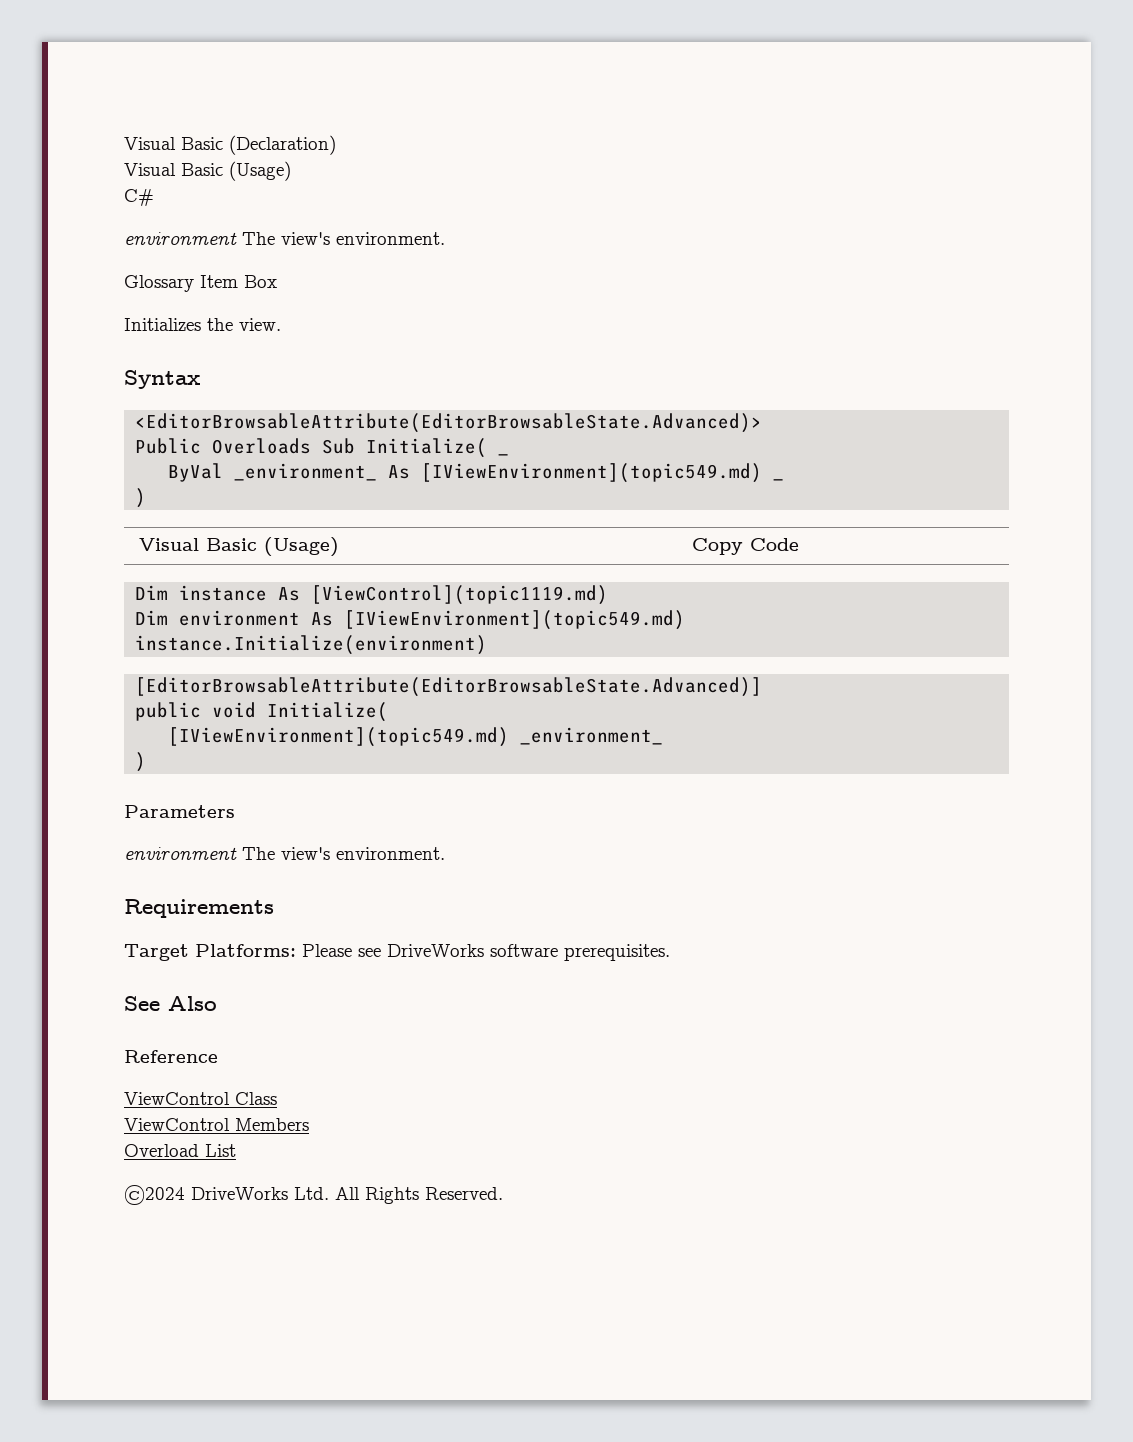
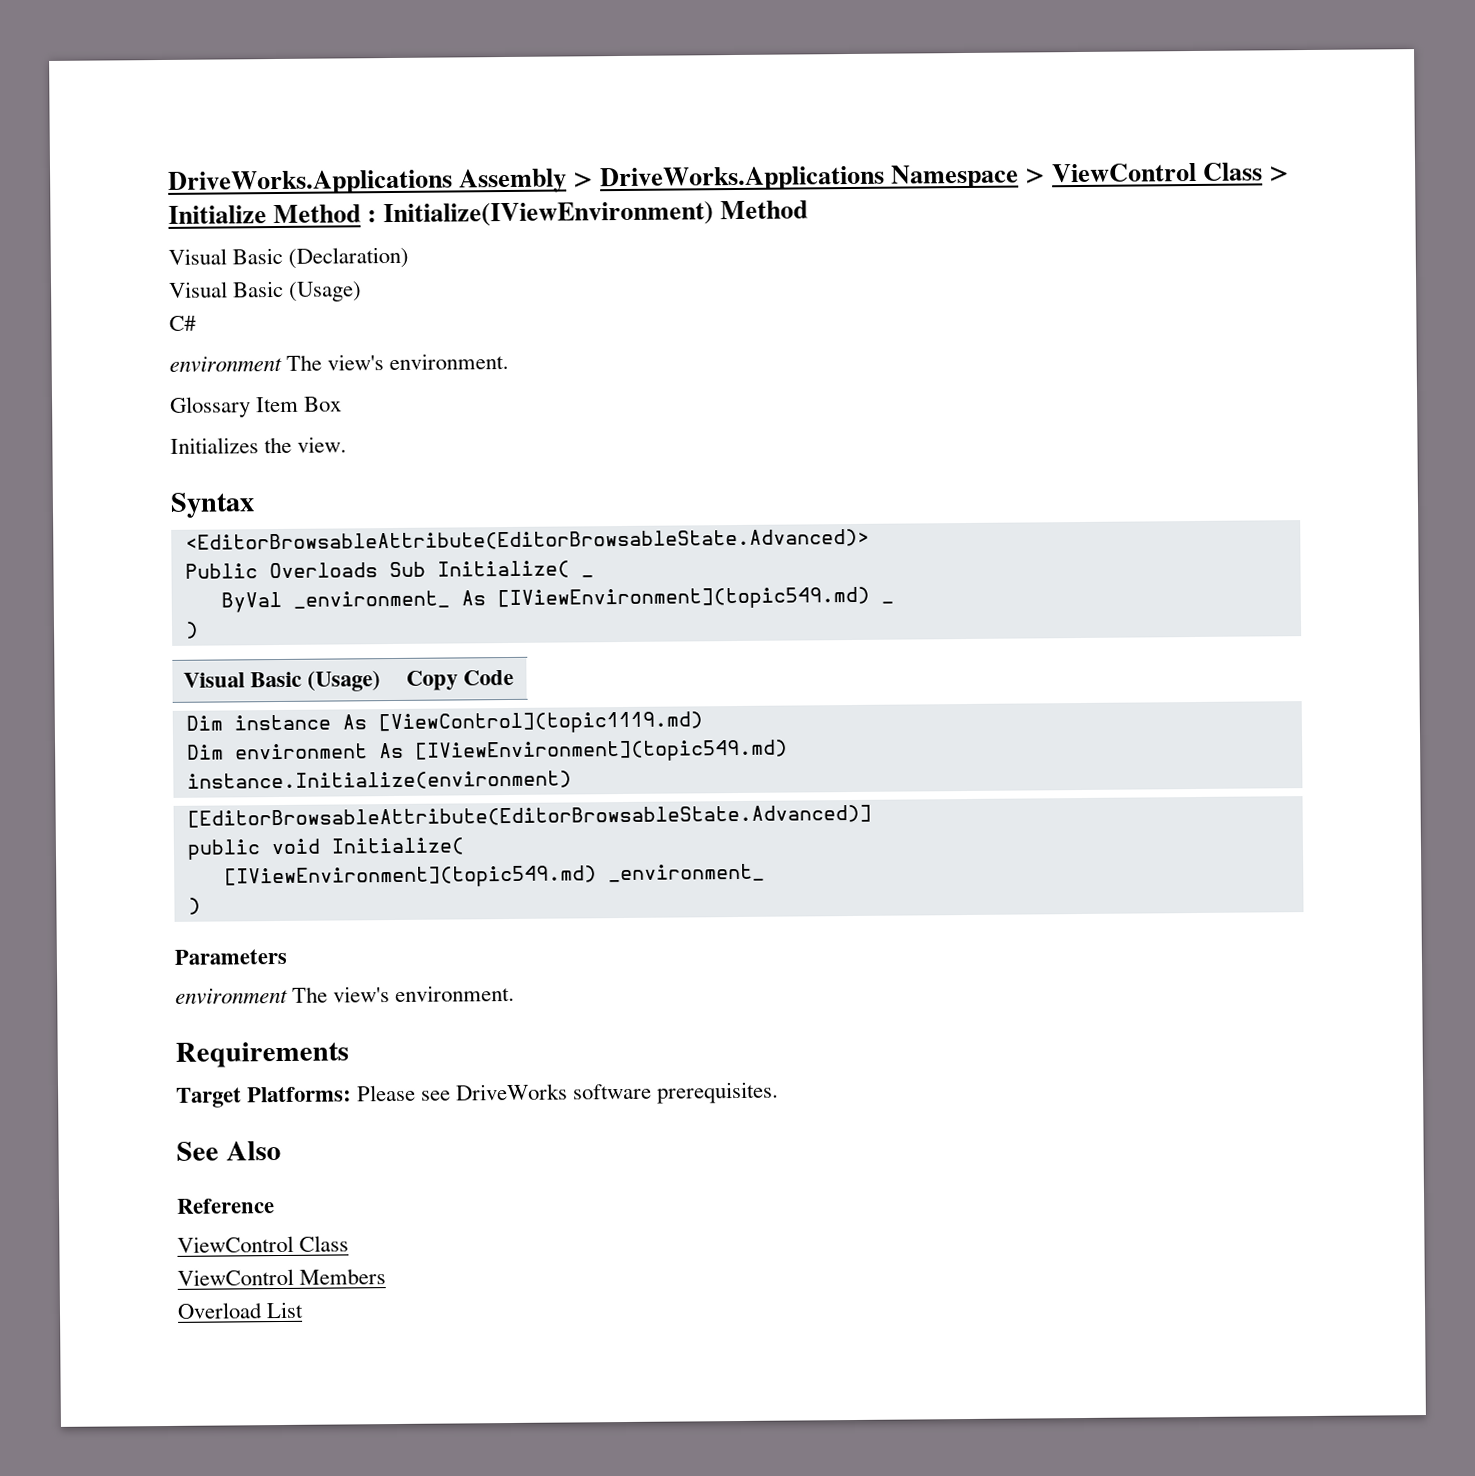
+ DriveWorks.Applications Assembly > DriveWorks.Applications Namespace > ViewControl Class > Initialize Method : Initialize(IViewEnvironment) Method
- ©2024 DriveWorks Ltd. All Rights Reserved.

